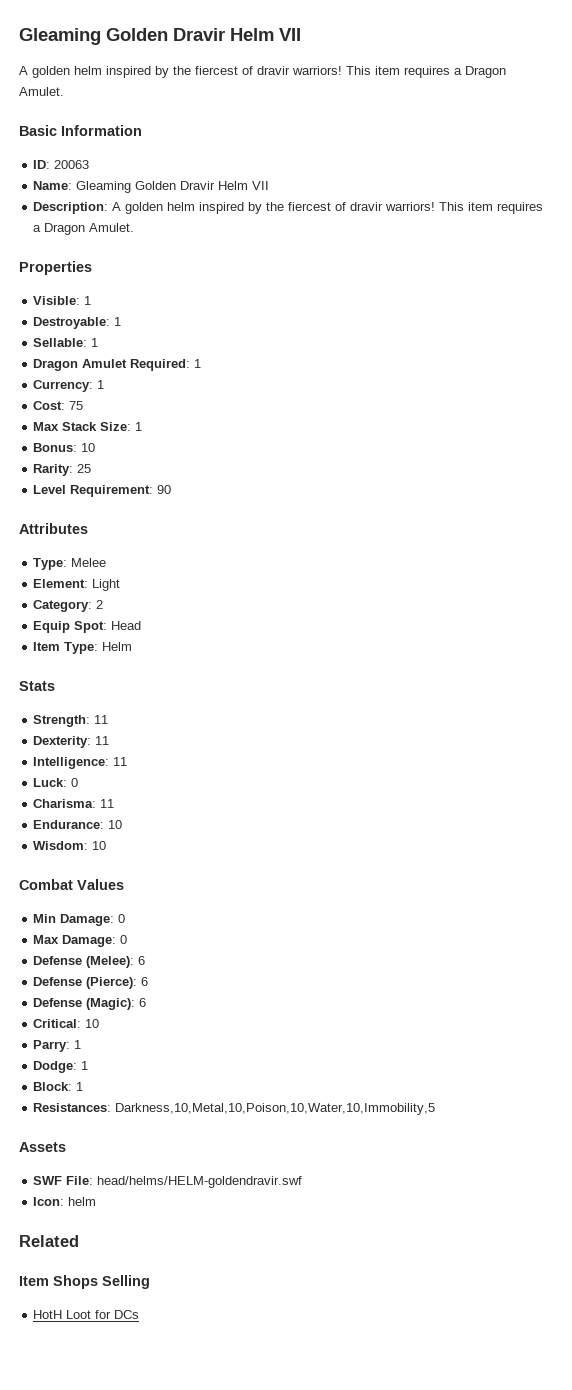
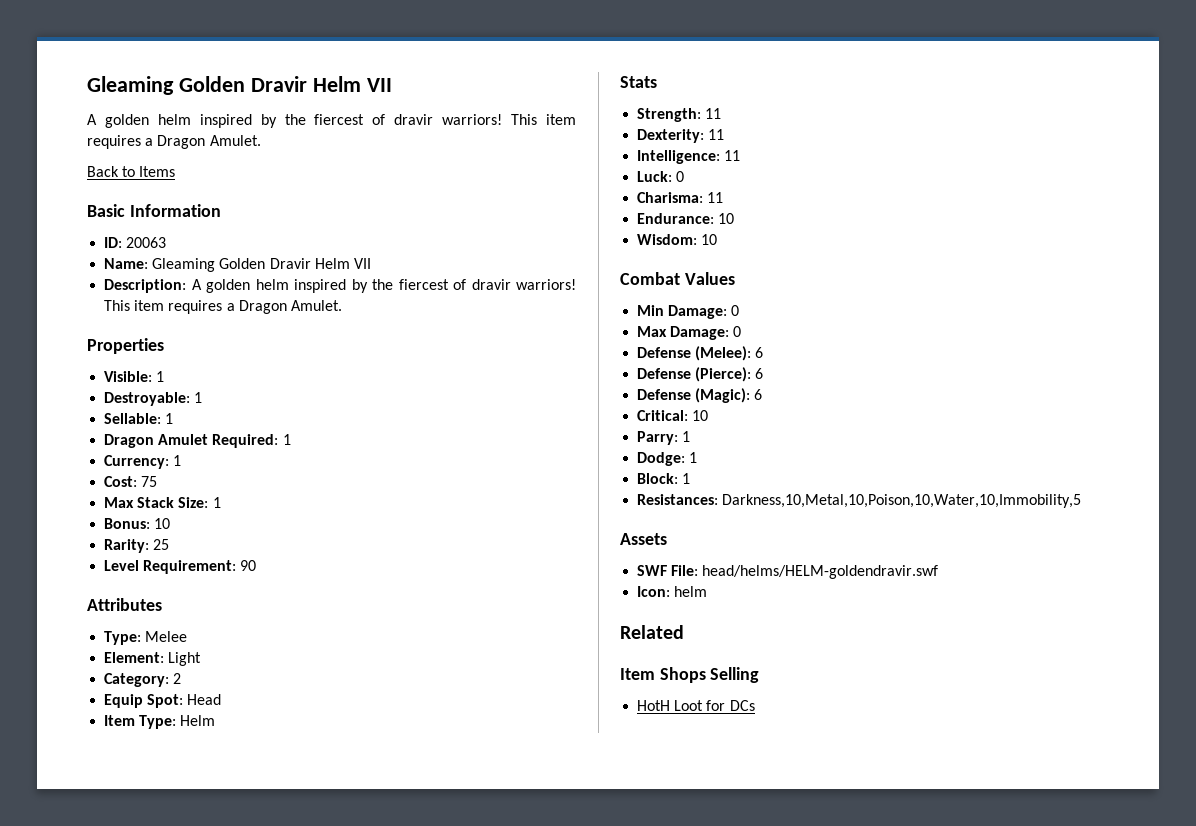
+ Back to Items

